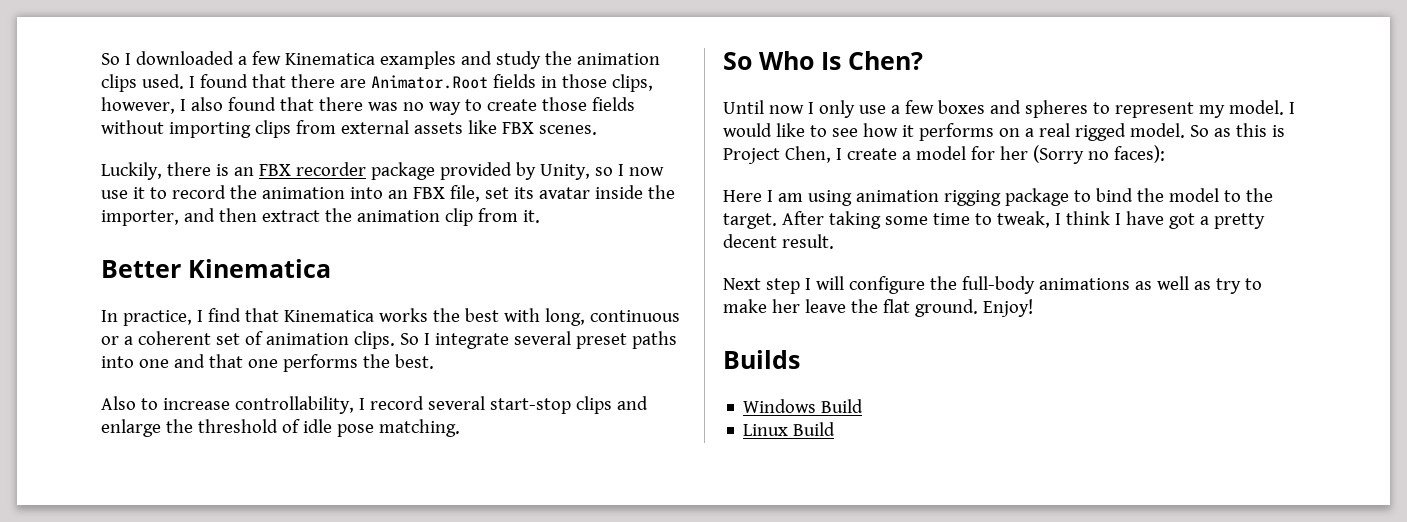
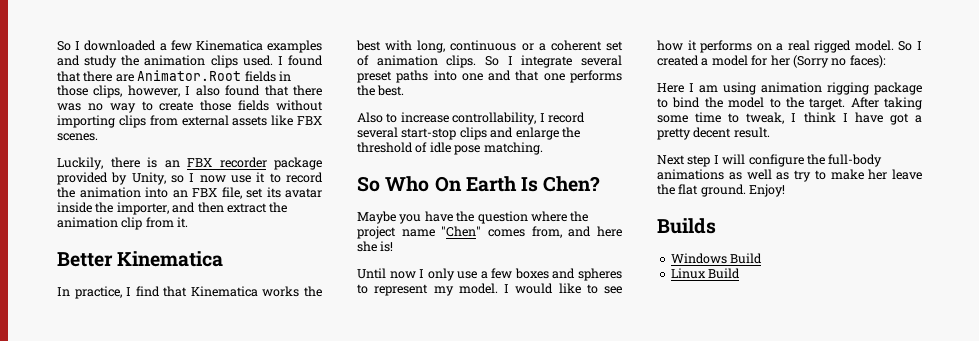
- So Who Is Chen?
+ So Who On Earth Is Chen?
+ Maybe you have the question where the project name "Chen" comes from, and here she is!
- So as this is Project Chen, I create a model for her (Sorry no faces):
+ So I created a model for her (Sorry no faces):

